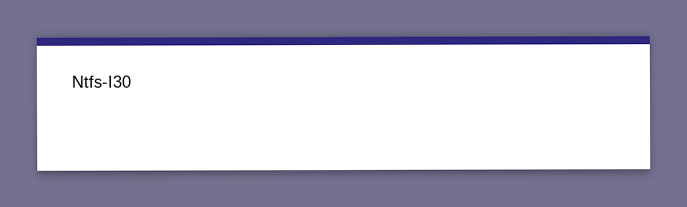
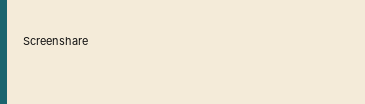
- Ntfs-I30
+ Screenshare

